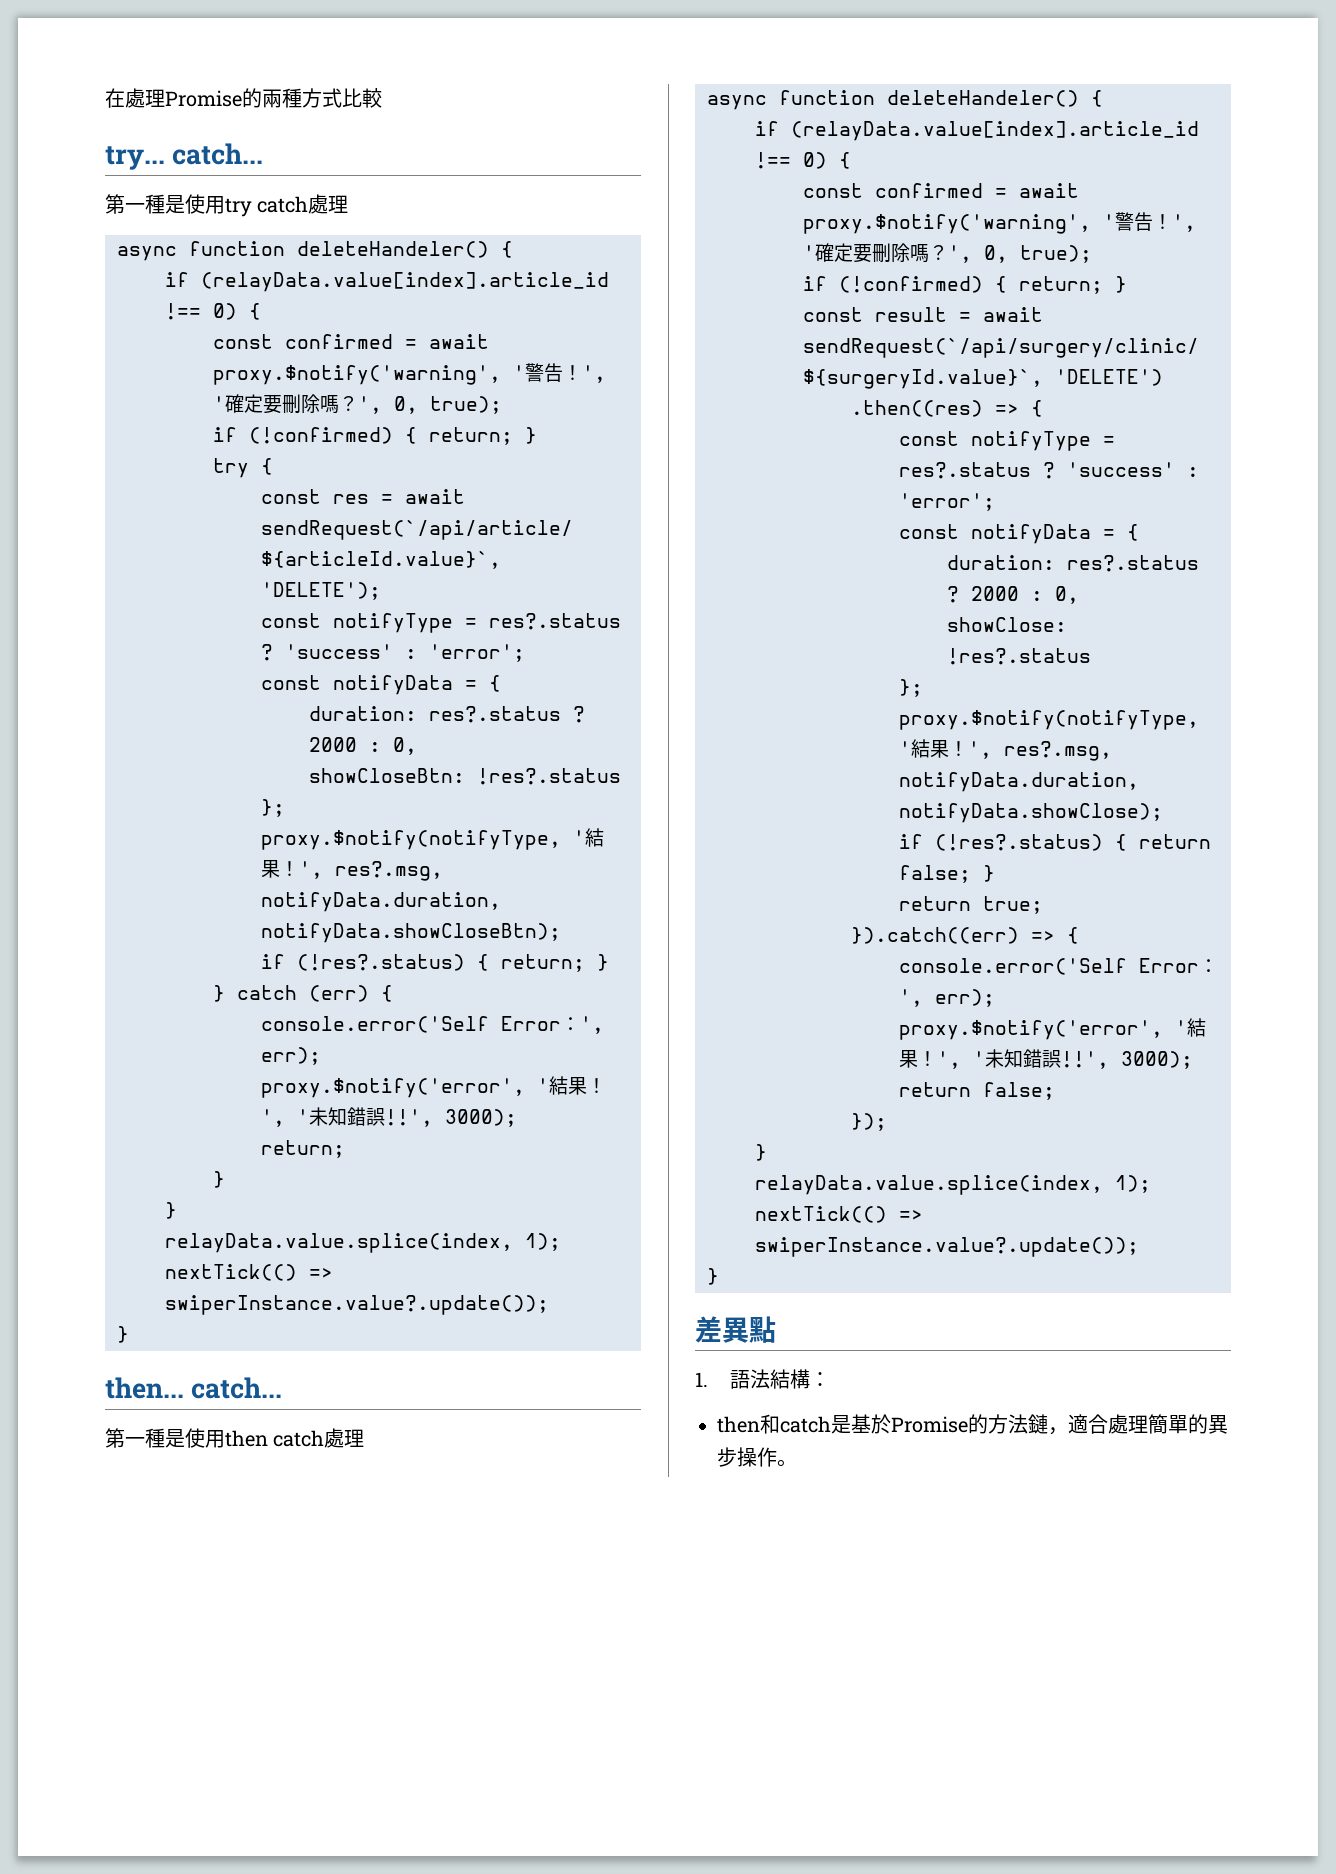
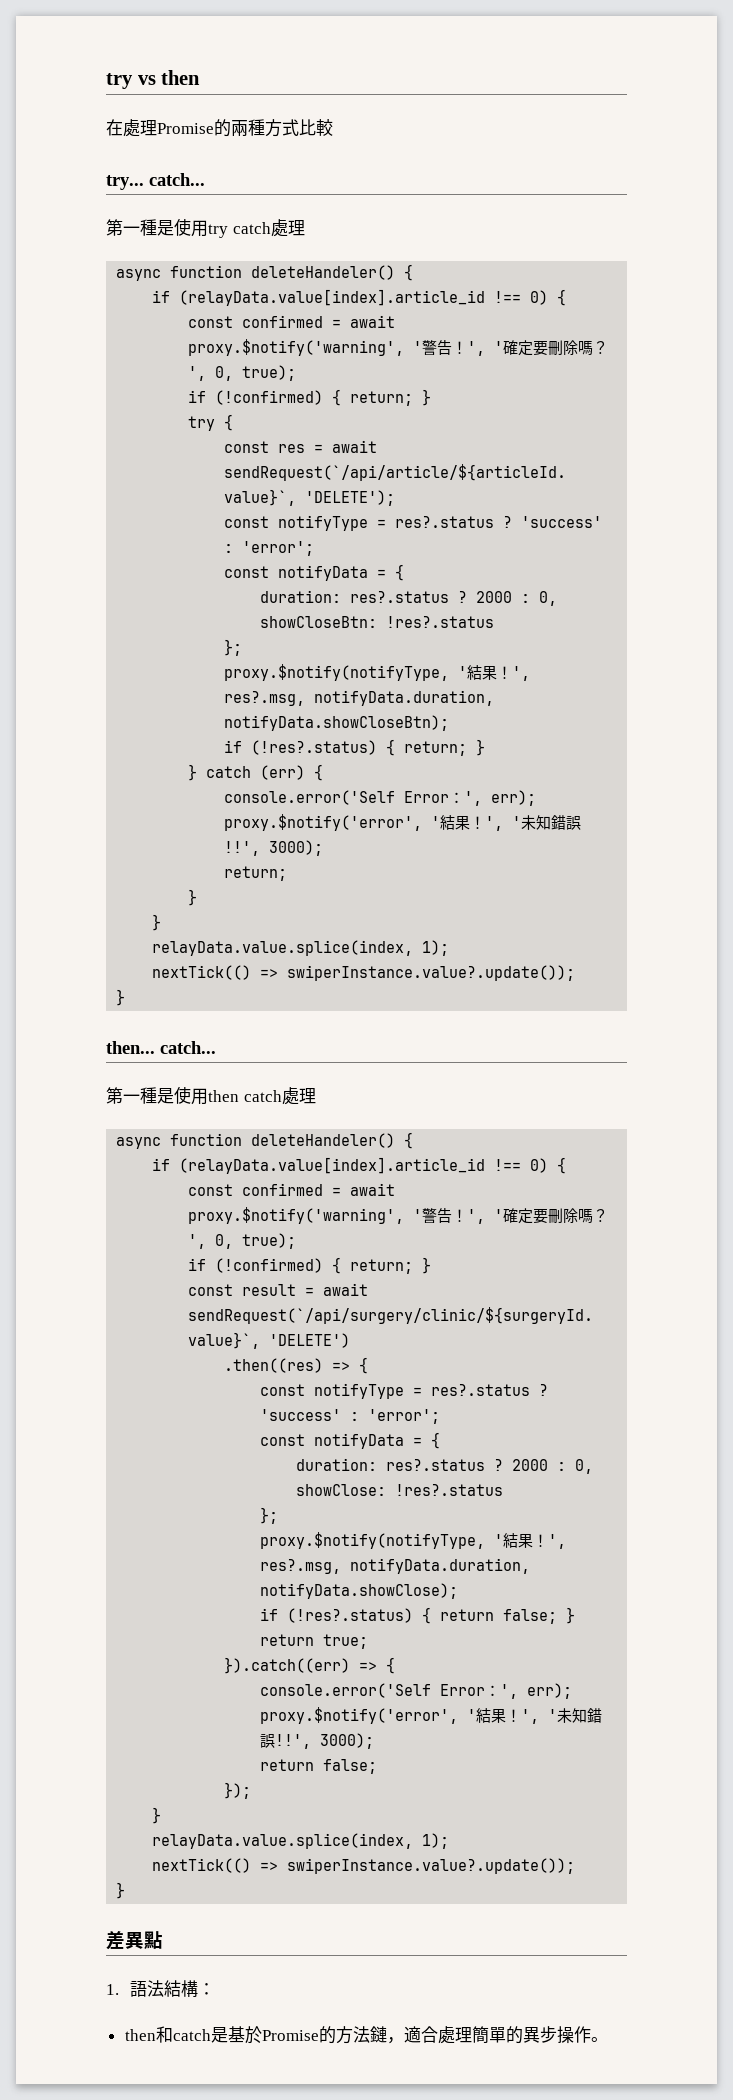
+ try vs then

